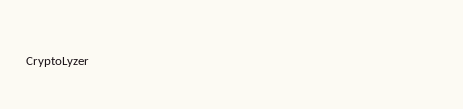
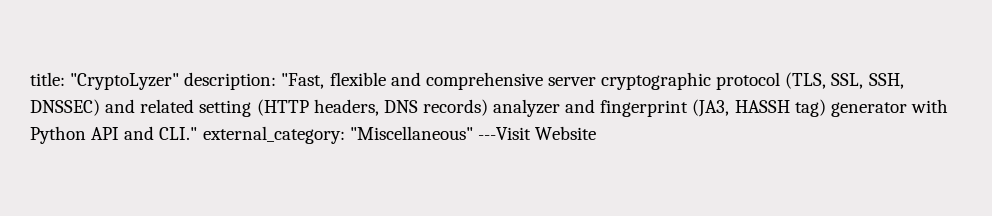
- CryptoLyzer
+ title: "CryptoLyzer" description: "Fast, flexible and comprehensive server cryptographic protocol (TLS, SSL, SSH, DNSSEC) and related setting (HTTP headers, DNS records) analyzer and fingerprint (JA3, HASSH tag) generator with Python API and CLI." external_category: "Miscellaneous" ---Visit Website

